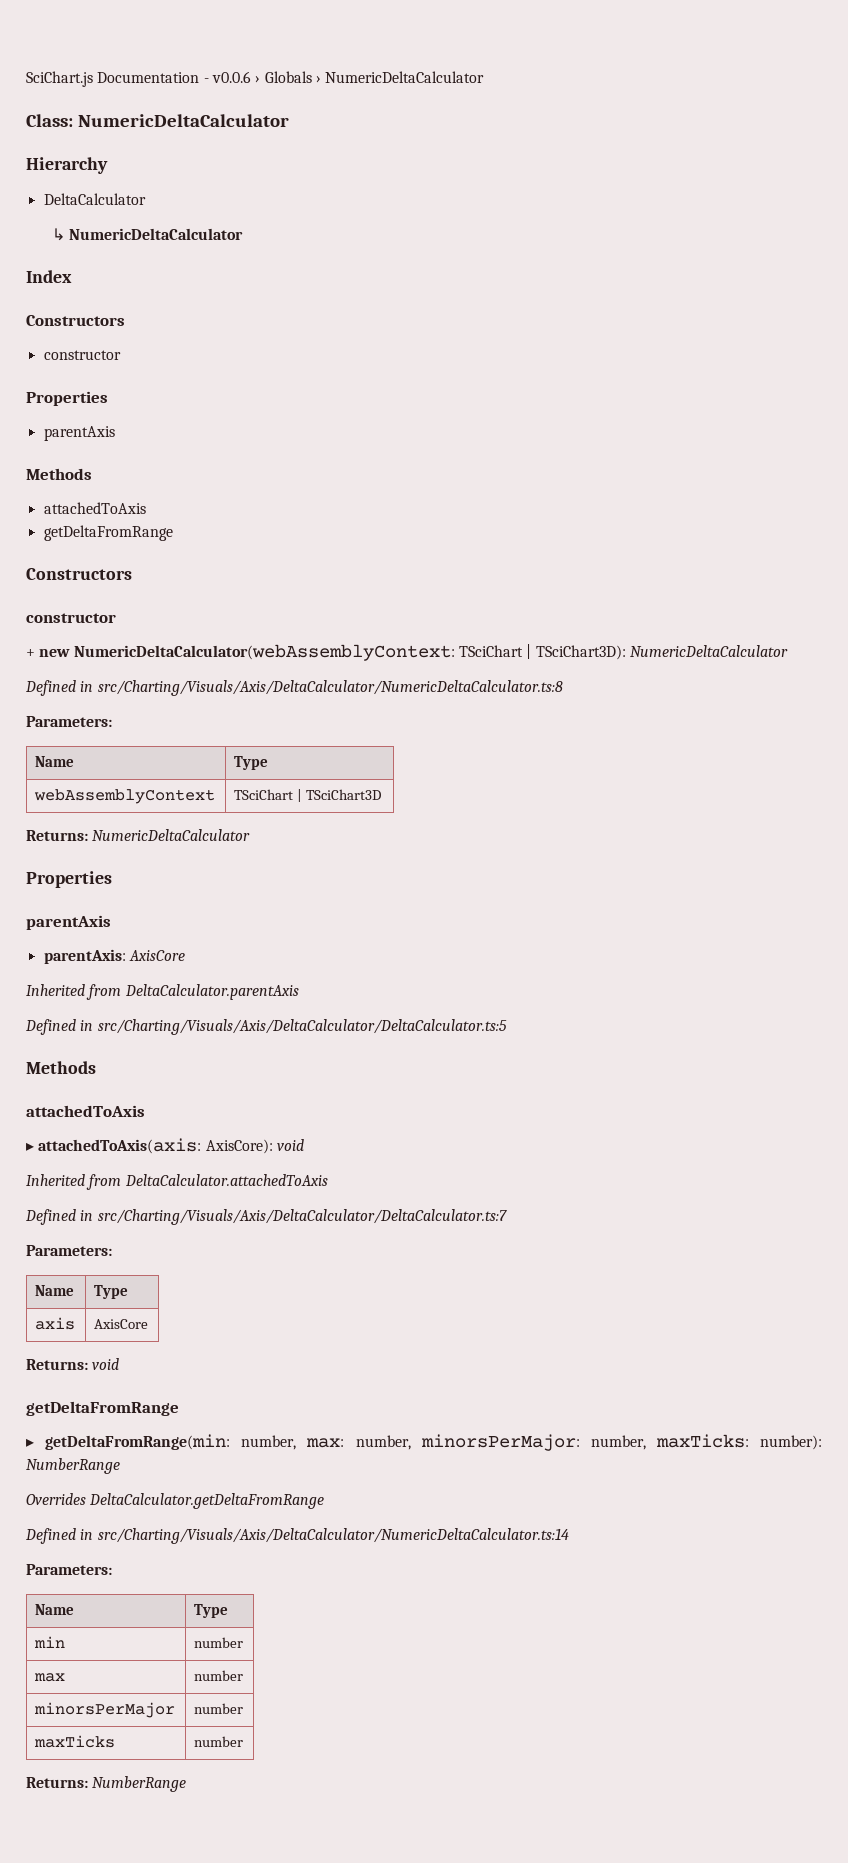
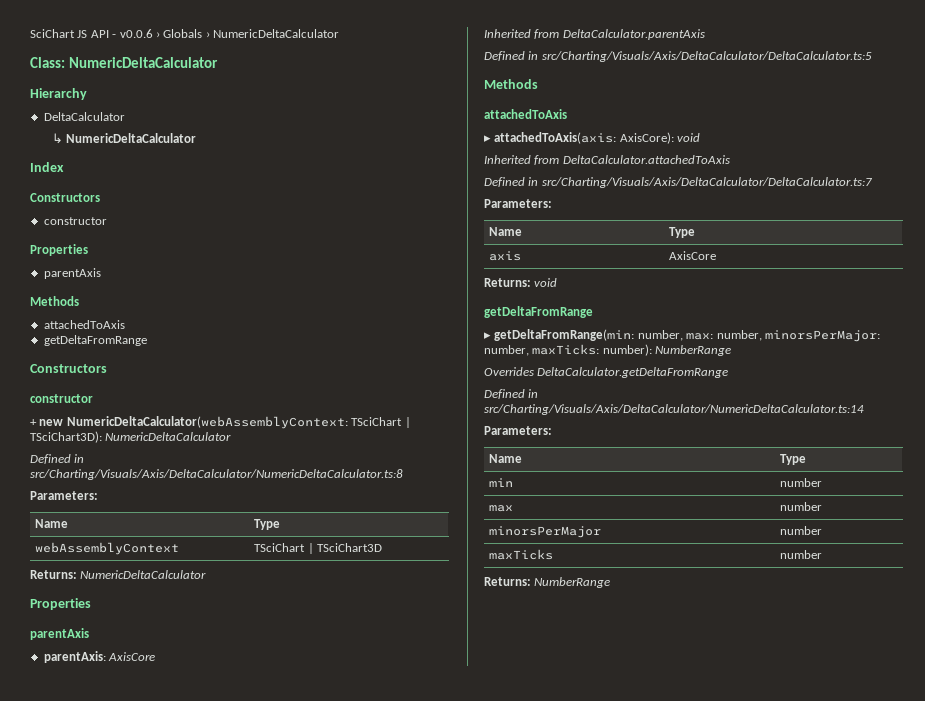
- SciChart.js Documentation - v0.0.6 › Globals › NumericDeltaCalculator
+ SciChart JS API - v0.0.6 › Globals › NumericDeltaCalculator

